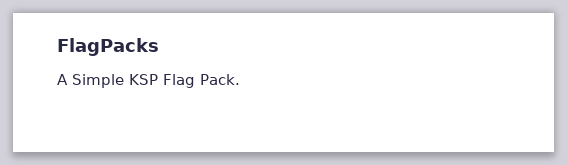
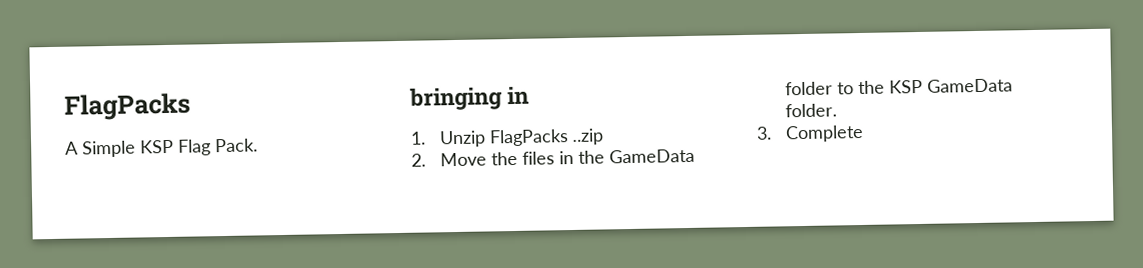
+ bringing in
+ 1. Unzip FlagPacks ..zip
+ 2. Move the files in the GameData folder to the KSP GameData folder.
+ 3. Complete

